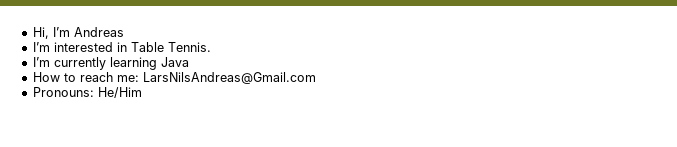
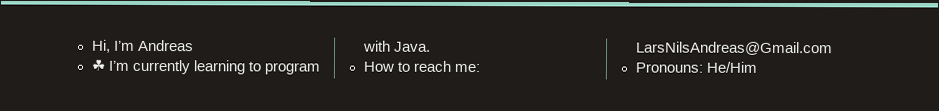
- I’m interested in Table Tennis.
- I’m currently learning Java
+ ☘ I’m currently learning to program with Java.

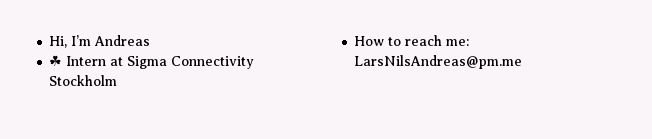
- ☘ I’m currently learning to program with Java.
+ ☘ Intern at Sigma Connectivity Stockholm
- How to reach me: LarsNilsAndreas@Gmail.com
- Pronouns: He/Him
+ How to reach me: LarsNilsAndreas@pm.me

